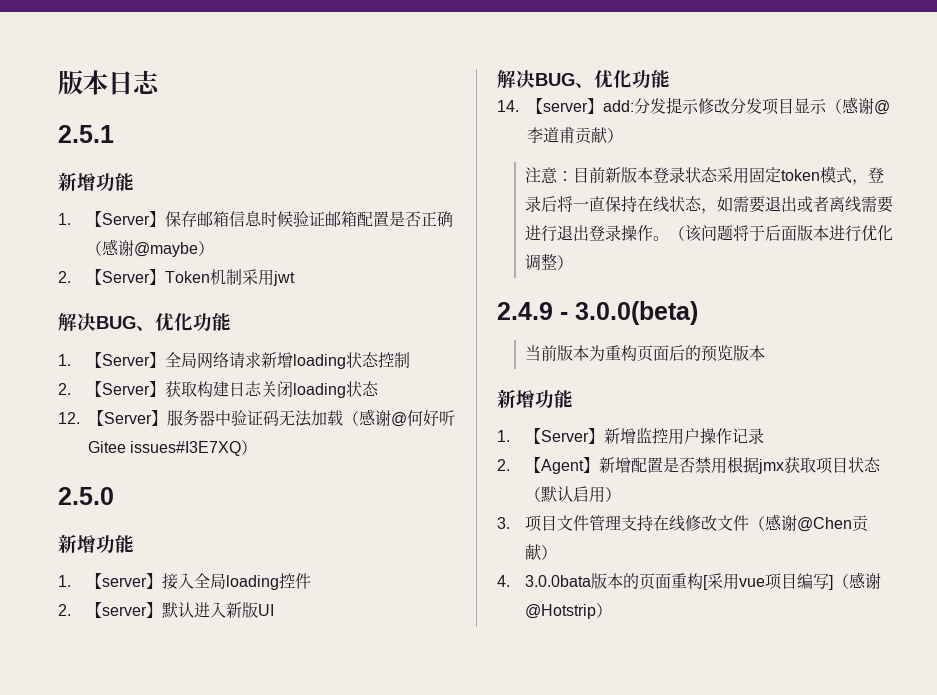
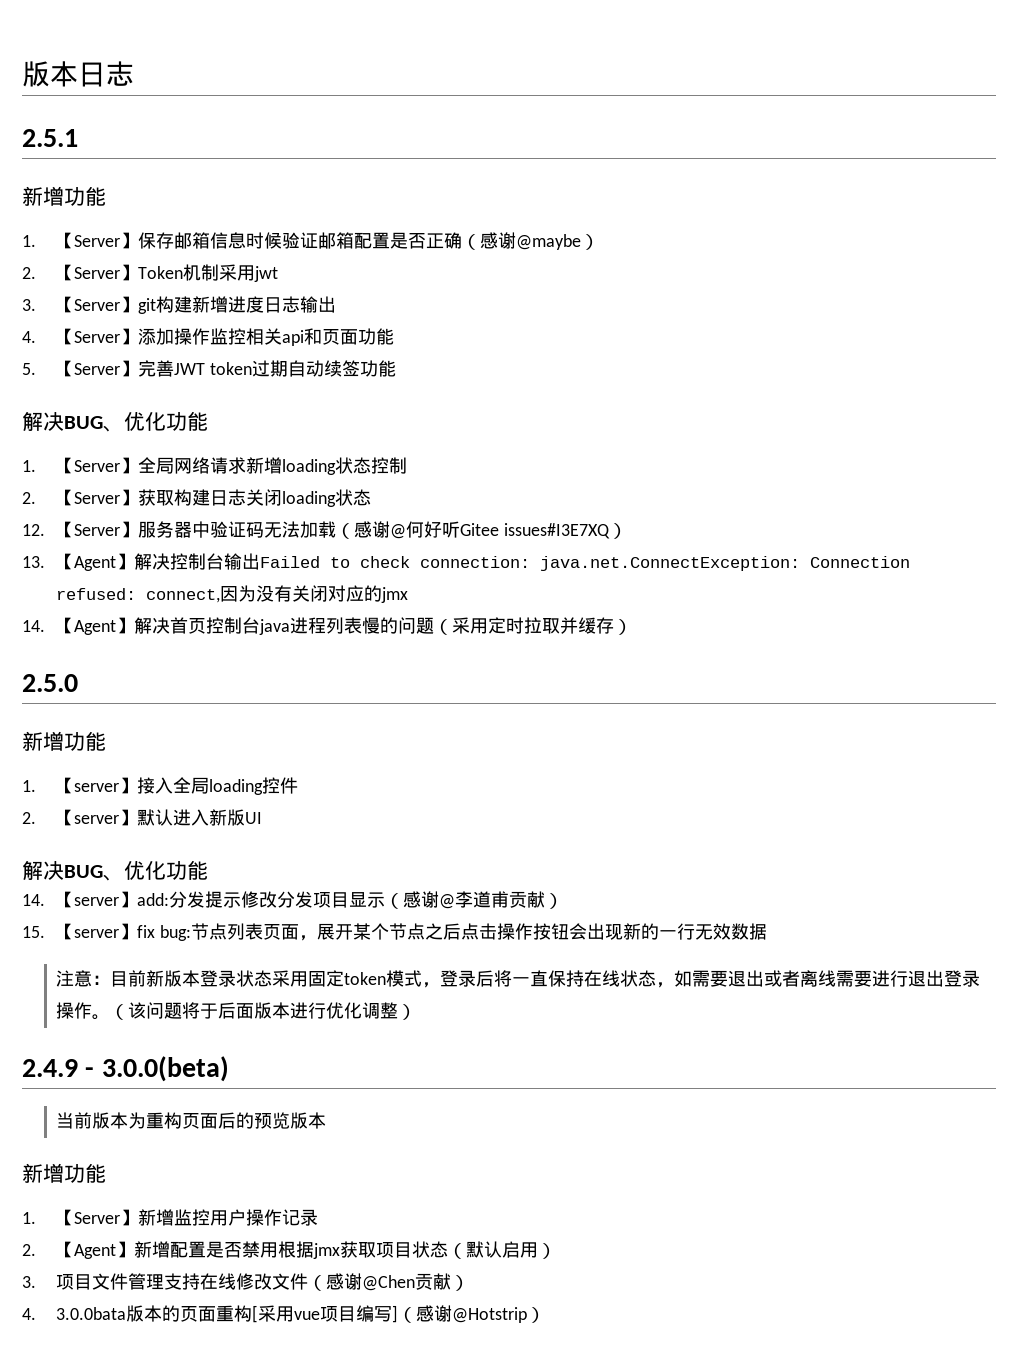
+ 3.【Server】git构建新增进度日志输出
+ 4.【Server】添加操作监控相关api和页面功能
+ 5.【Server】完善JWT token过期自动续签功能
+ 13.【Agent】解决控制台输出Failed to check connection: java.net.ConnectException: Connection refused: connect,因为没有关闭对应的jmx
+ 14.【Agent】解决首页控制台java进程列表慢的问题（采用定时拉取并缓存）
+ 15.【server】fix bug:节点列表页面，展开某个节点之后点击操作按钮会出现新的一行无效数据

